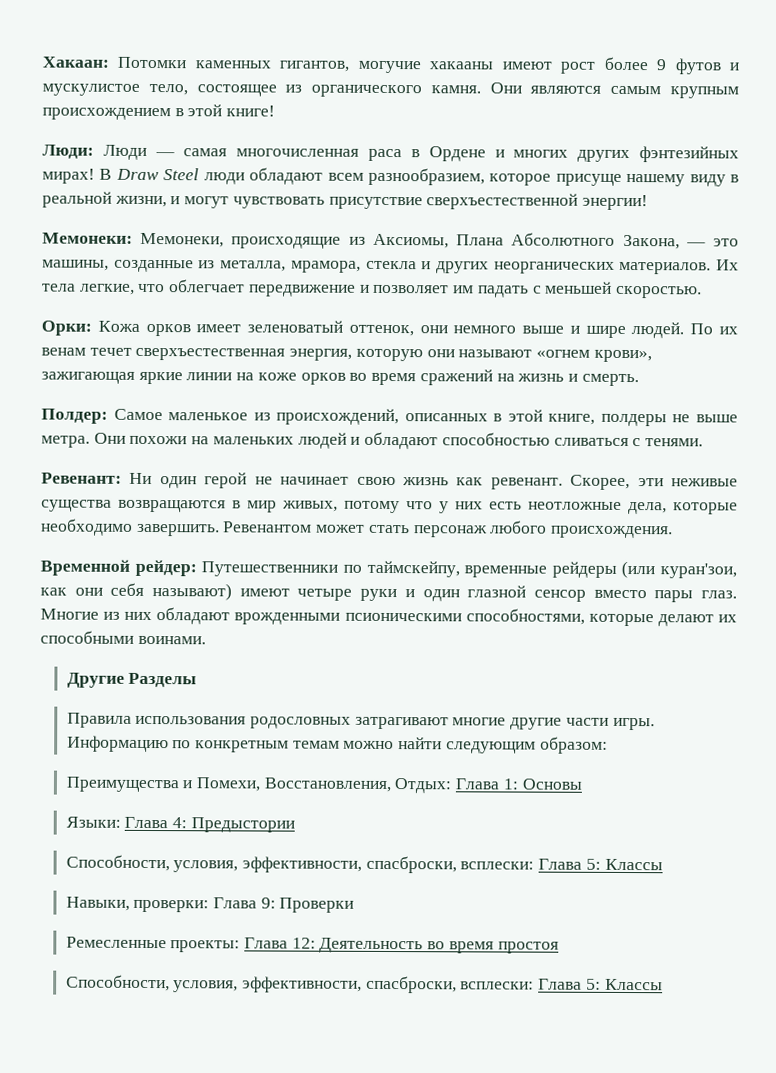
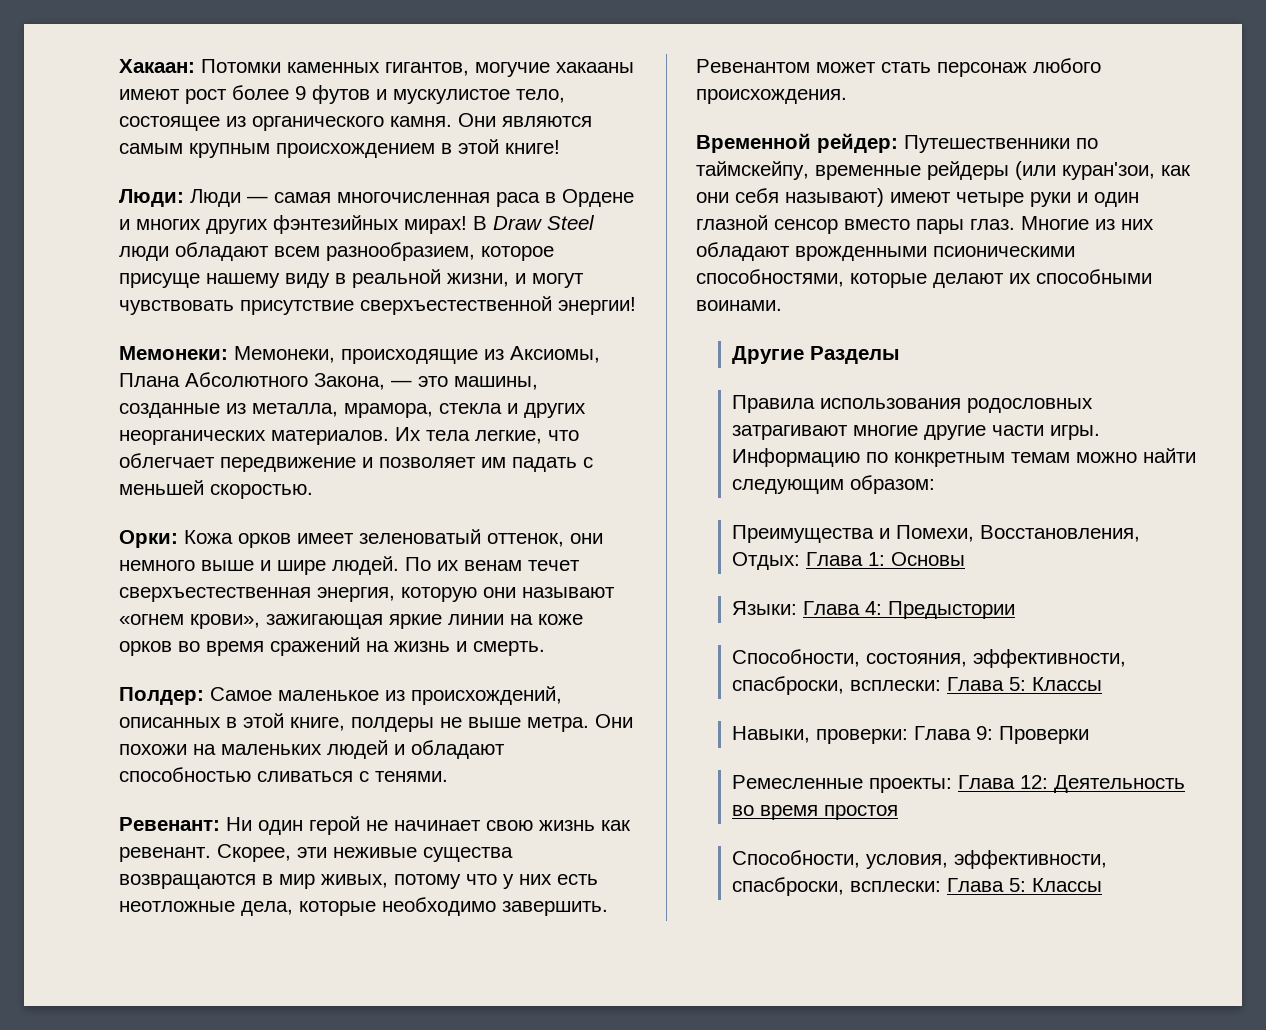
  Языки: Глава 4: Предыстории
- Способности, условия, эффективности, спасброски, всплески: Глава 5: Классы
+ Способности, состояния, эффективности, спасброски, всплески: Глава 5: Классы

